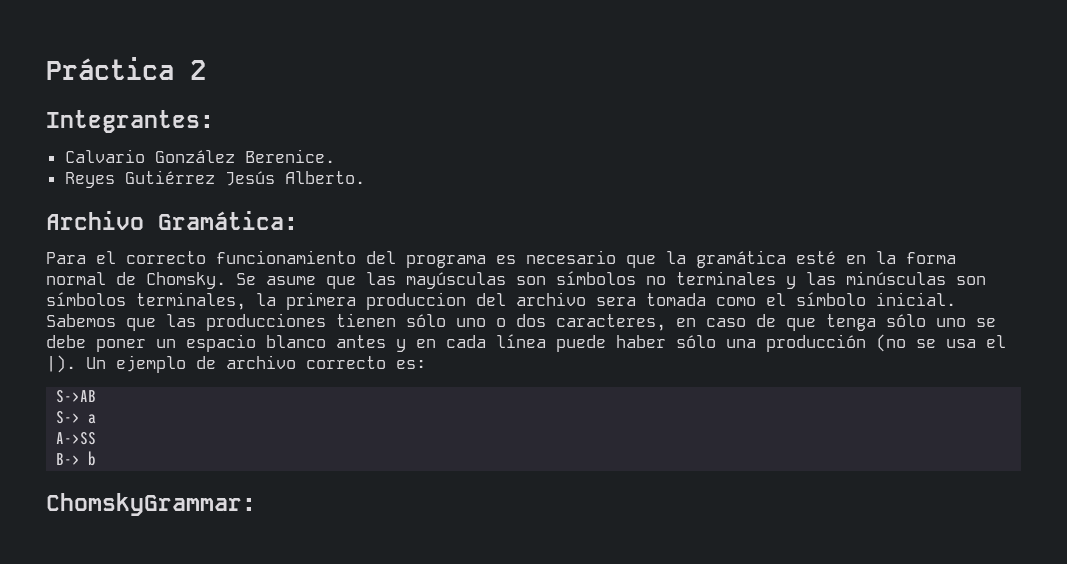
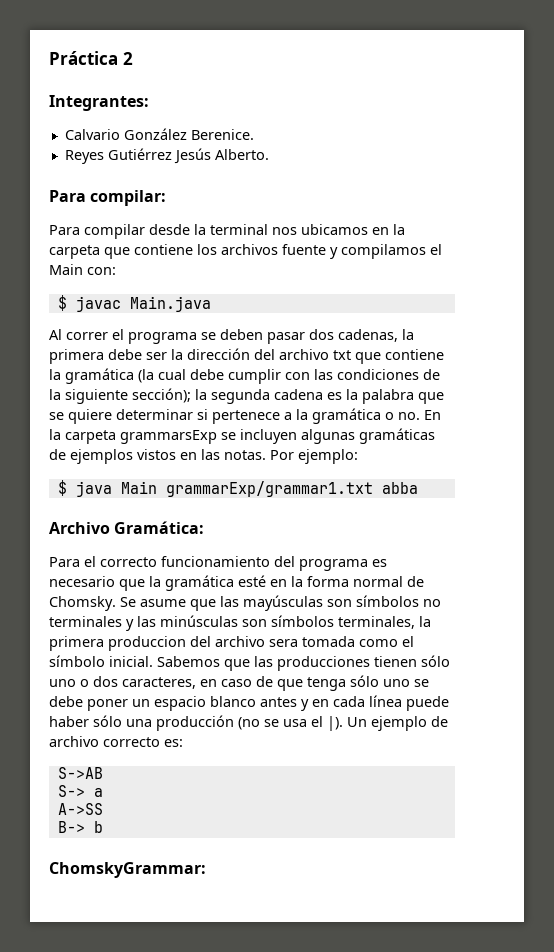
+ Para compilar:
+ Para compilar desde la terminal nos ubicamos en la carpeta que contiene los archivos fuente y compilamos el Main con:
+ $ javac Main.java
+ Al correr el programa se deben pasar dos cadenas, la primera debe ser la dirección del archivo txt que contiene la gramática (la cual debe cumplir con las condiciones de la siguiente sección); la segunda cadena es la palabra que se quiere determinar si pertenece a la gramática o no. En la carpeta grammarsExp se incluyen algunas gramáticas de ejemplos vistos en las notas. Por ejemplo:
+ $ java Main grammarExp/grammar1.txt abba

